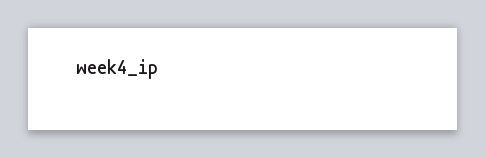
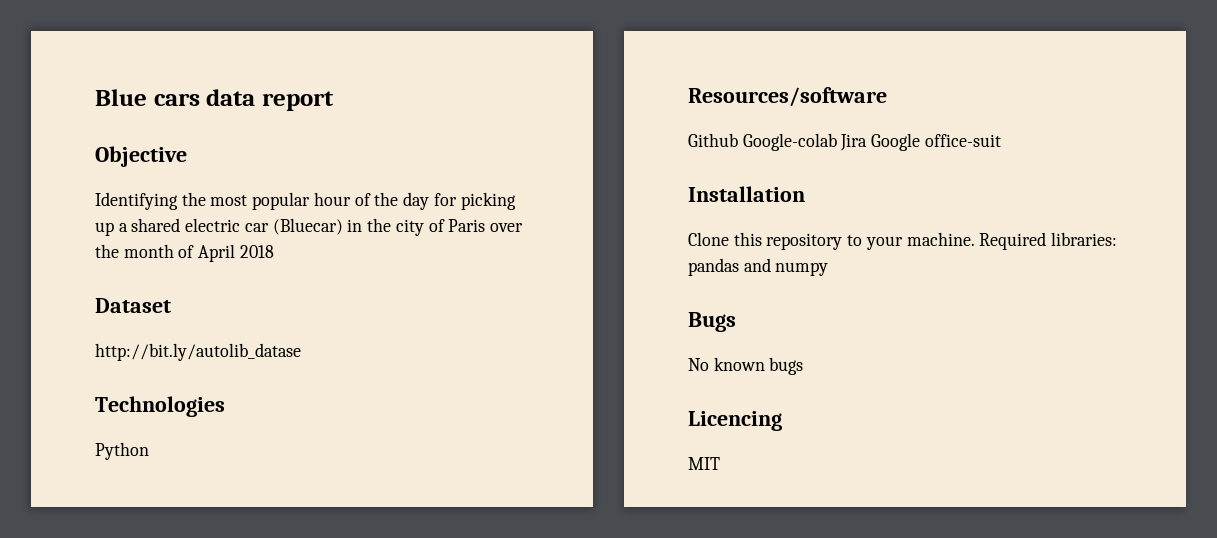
- week4_ip
+ Blue cars data report
+ Objective
+ Identifying the most popular hour of the day for picking up a shared electric car (Bluecar) in the city of Paris over the month of April 2018
+ Dataset
+ http://bit.ly/autolib_datase
+ Technologies
+ Python
+ Resources/software
+ Github Google-colab Jira Google office-suit
+ Installation
+ Clone this repository to your machine. Required libraries: pandas and numpy
+ Bugs
+ No known bugs
+ Licencing
+ MIT

